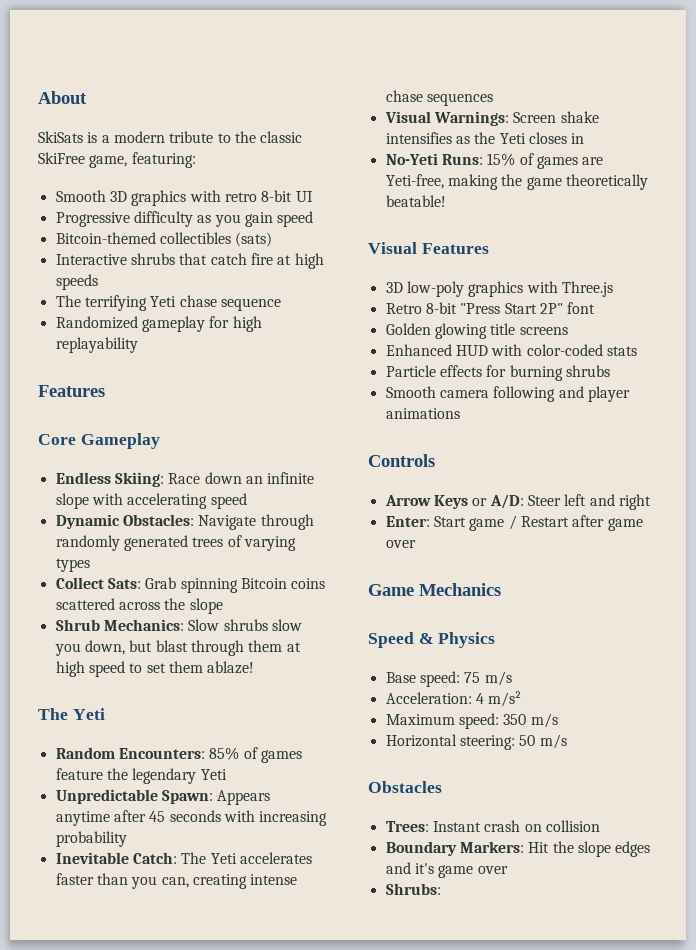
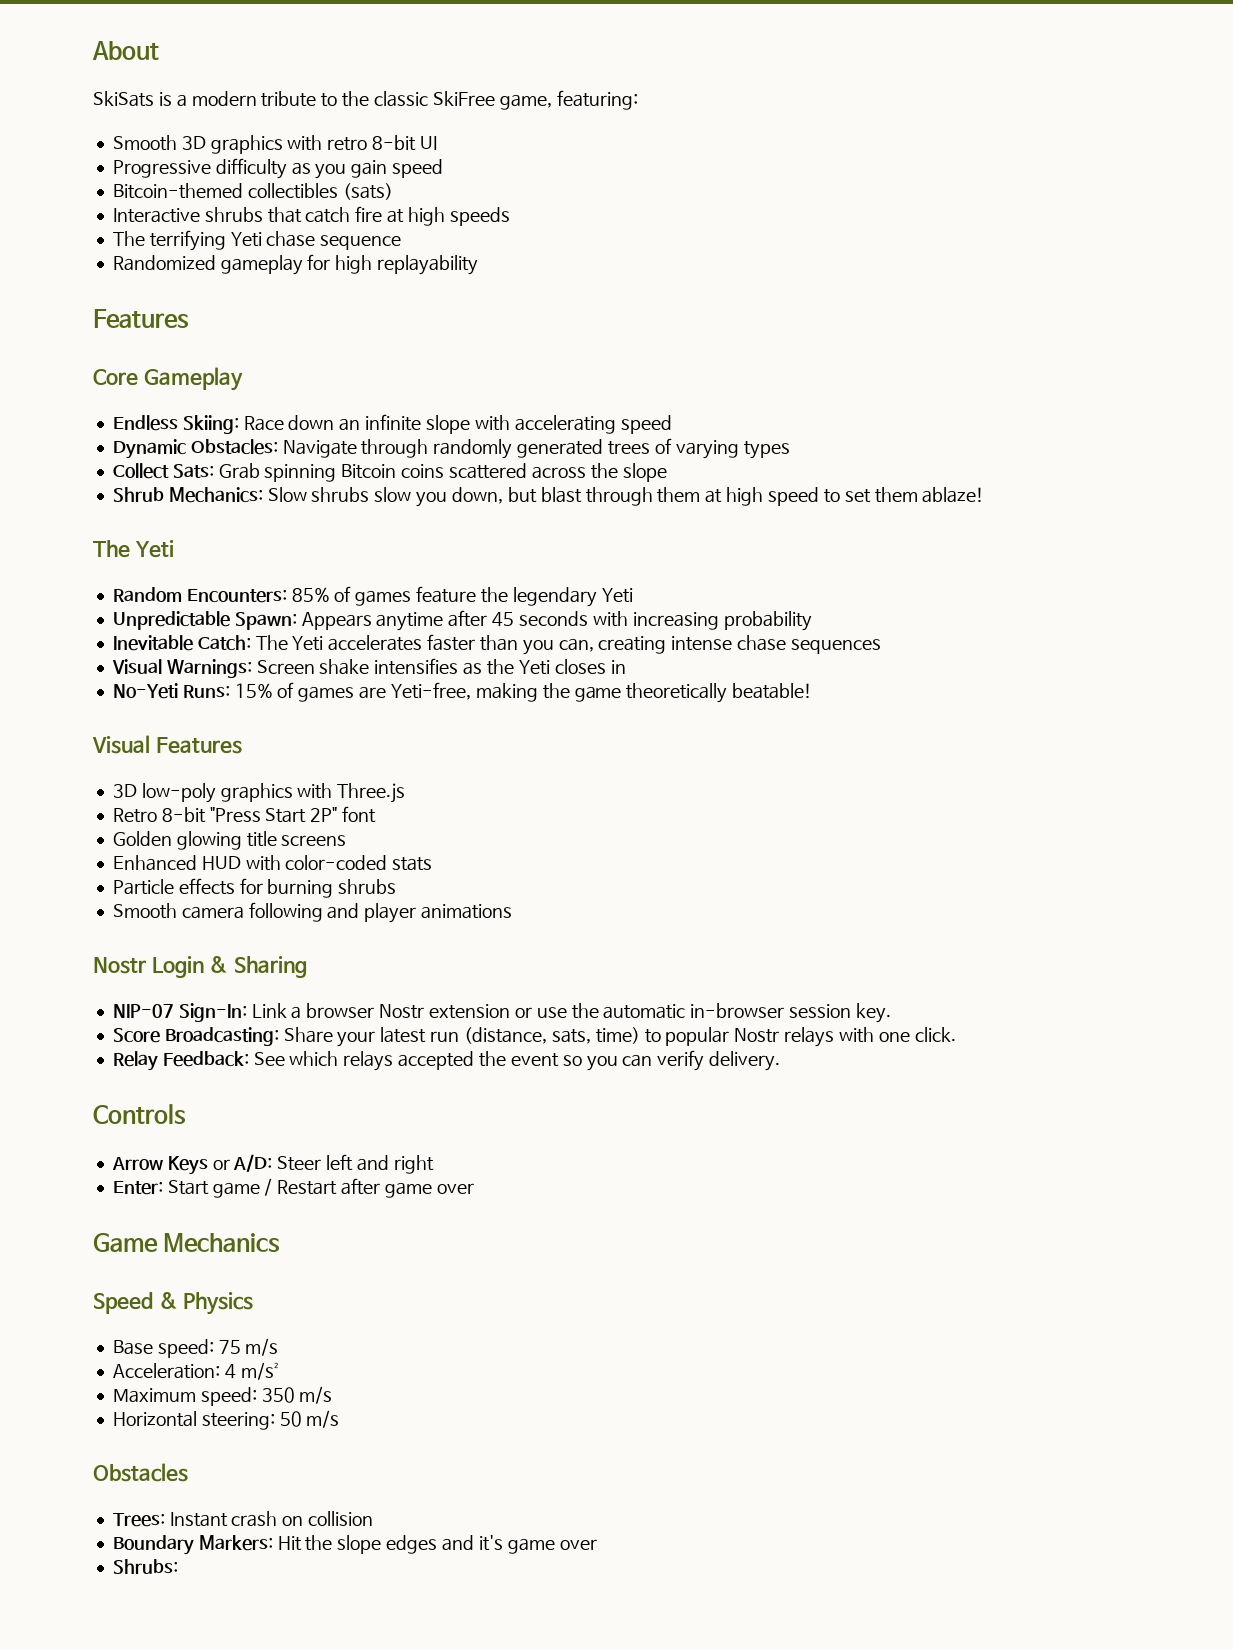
+ Nostr Login & Sharing
+ NIP-07 Sign-In: Link a browser Nostr extension or use the automatic in-browser session key.
+ Score Broadcasting: Share your latest run (distance, sats, time) to popular Nostr relays with one click.
+ Relay Feedback: See which relays accepted the event so you can verify delivery.

